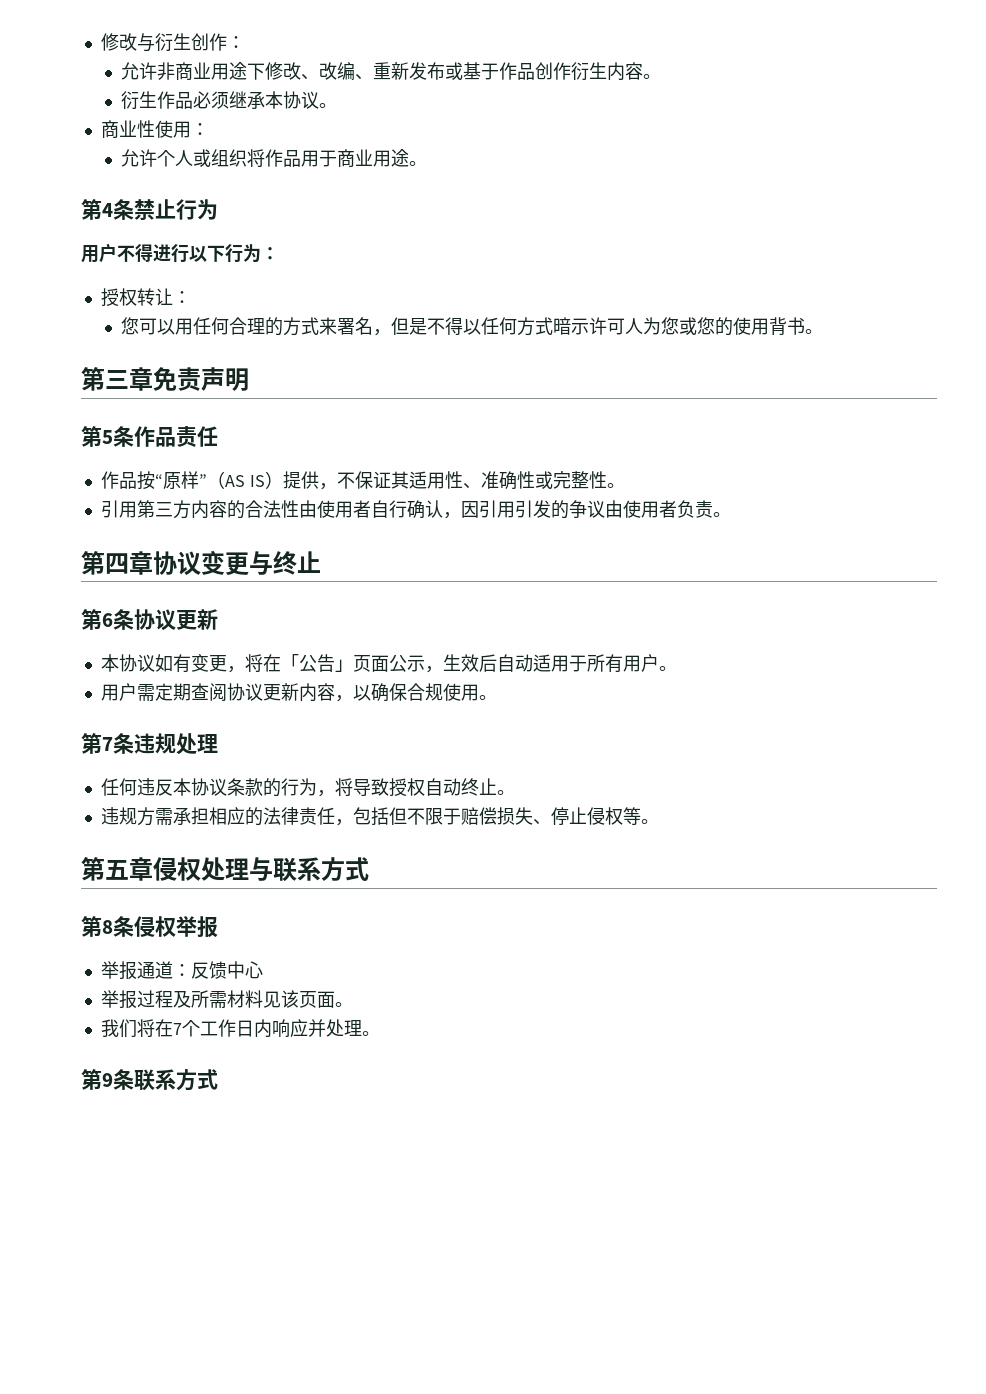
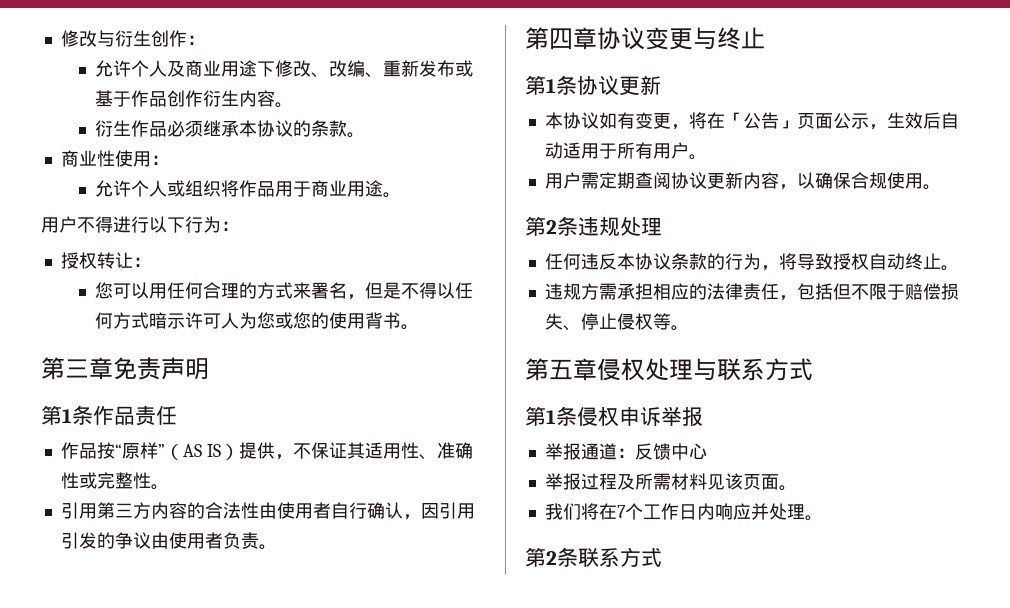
- 允许非商业用途下修改、改编、重新发布或基于作品创作衍生内容。
+ 允许个人及商业用途下修改、改编、重新发布或基于作品创作衍生内容。
- 衍生作品必须继承本协议。
+ 衍生作品必须继承本协议的条款。
- 第4条禁止行为
- 第5条作品责任
+ 第1条作品责任
- 第6条协议更新
+ 第1条协议更新
- 第7条违规处理
+ 第2条违规处理
- 第8条侵权举报
+ 第1条侵权申诉举报
- 第9条联系方式
+ 第2条联系方式

